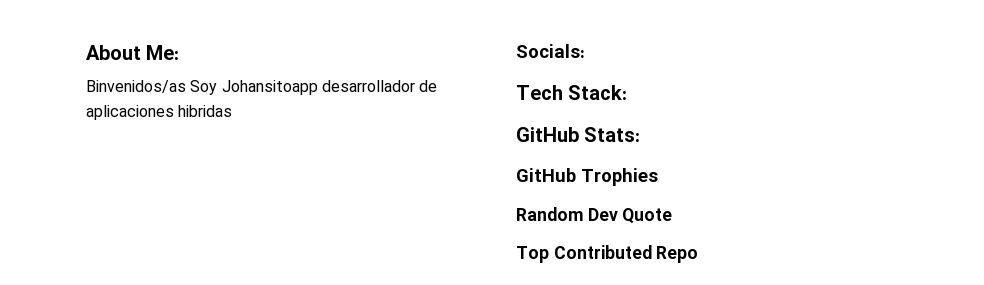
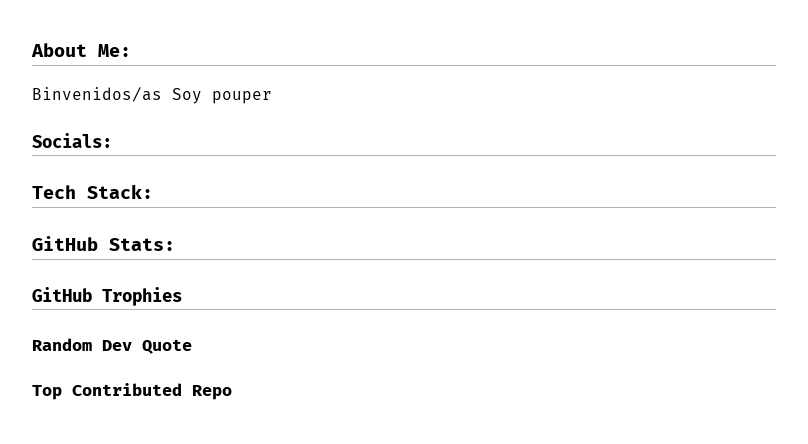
- Binvenidos/as Soy Johansitoapp desarrollador de aplicaciones hibridas
+ Binvenidos/as Soy pouper

